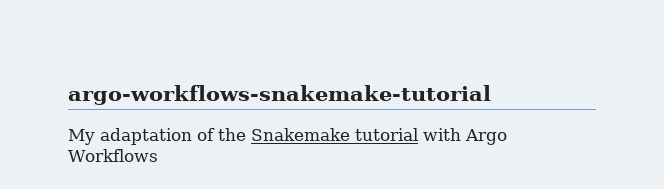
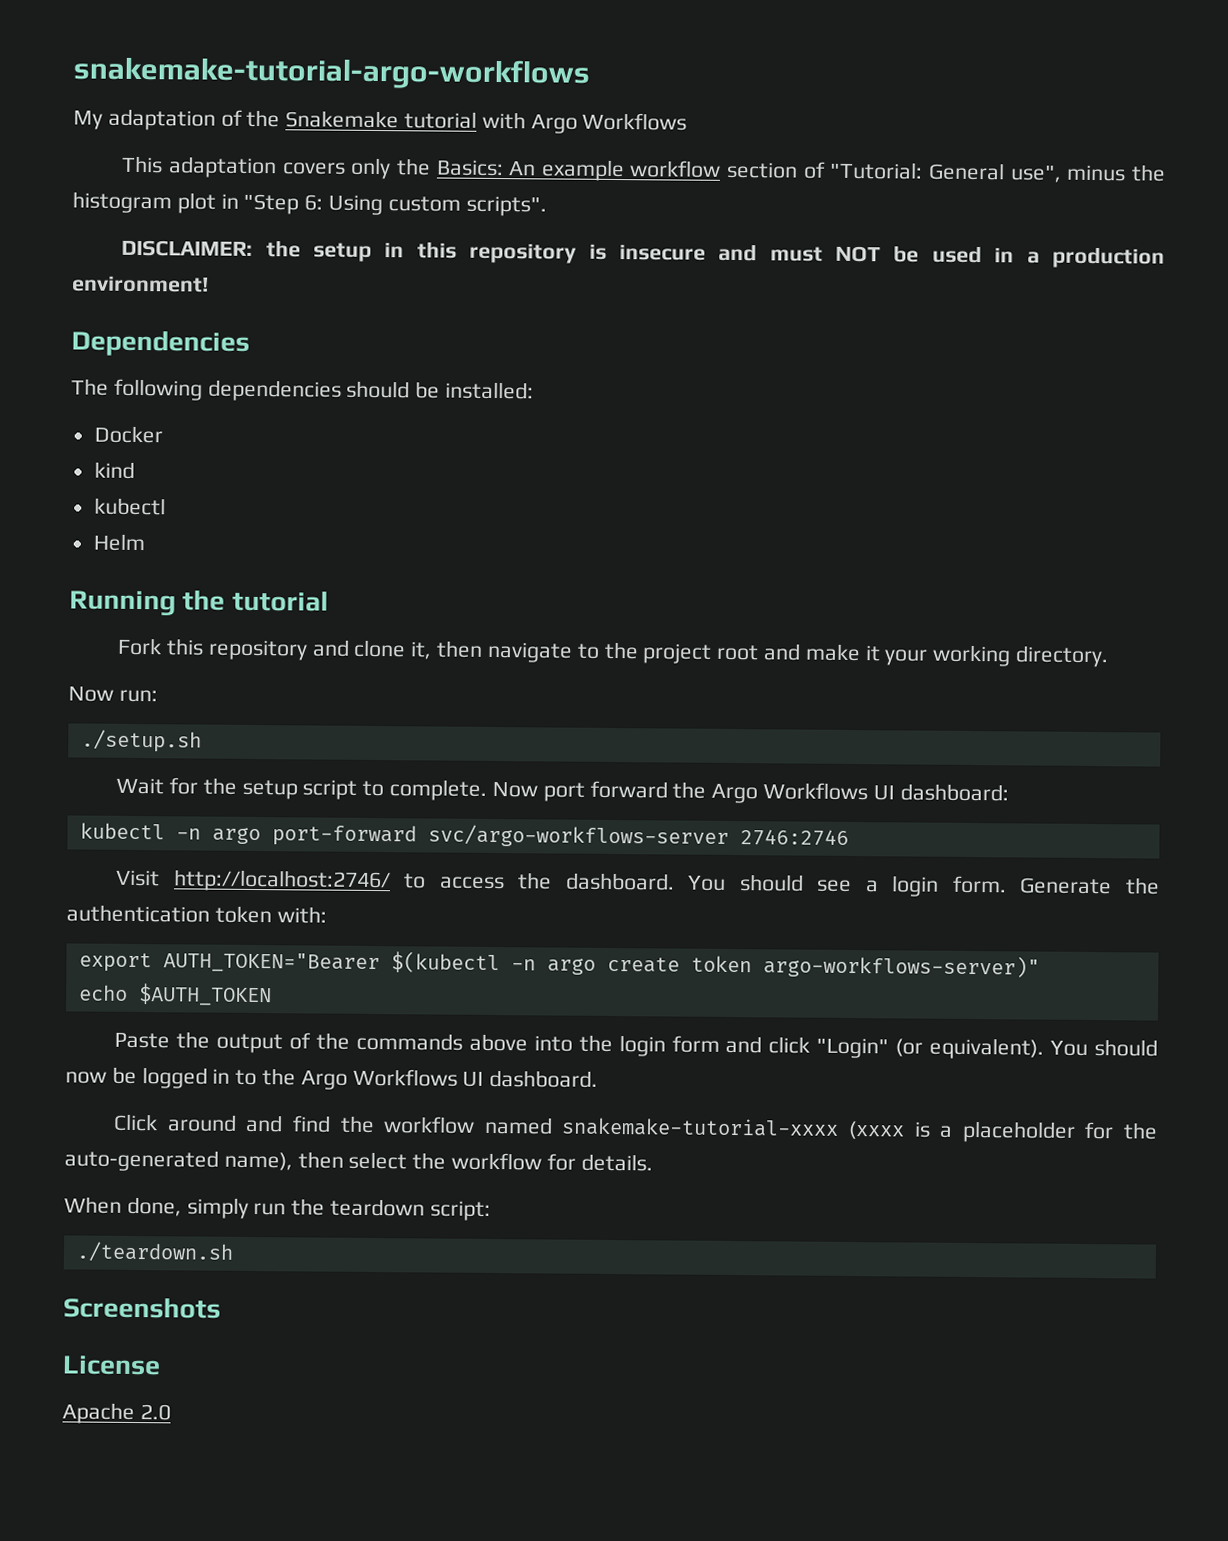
- argo-workflows-snakemake-tutorial
+ snakemake-tutorial-argo-workflows
+ This adaptation covers only the Basics: An example workflow section of "Tutorial: General use", minus the histogram plot in "Step 6: Using custom scripts".
+ DISCLAIMER: the setup in this repository is insecure and must NOT be used in a production environment!
+ Dependencies
+ The following dependencies should be installed:
+ Docker
+ kind
+ kubectl
+ Helm
+ Running the tutorial
+ Fork this repository and clone it, then navigate to the project root and make it your working directory.
+ Now run:
+ ./setup.sh
+ Wait for the setup script to complete. Now port forward the Argo Workflows UI dashboard:
+ kubectl -n argo port-forward svc/argo-workflows-server 2746:2746
+ Visit http://localhost:2746/ to access the dashboard. You should see a login form. Generate the authentication token with:
+ export AUTH_TOKEN="Bearer $(kubectl -n argo create token argo-workflows-server)"
+ echo $AUTH_TOKEN
+ Paste the output of the commands above into the login form and click "Login" (or equivalent). You should now be logged in to the Argo Workflows UI dashboard.
+ Click around and find the workflow named snakemake-tutorial-xxxx (xxxx is a placeholder for the auto-generated name), then select the workflow for details.
+ When done, simply run the teardown script:
+ ./teardown.sh
+ Screenshots
+ License
+ Apache 2.0

